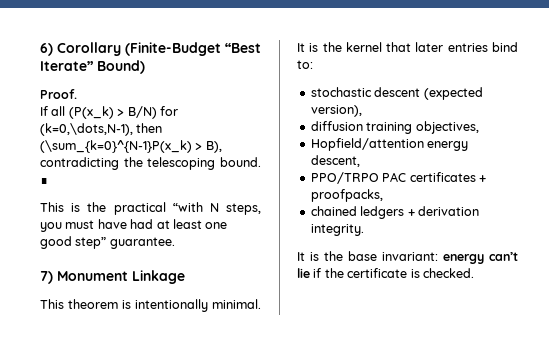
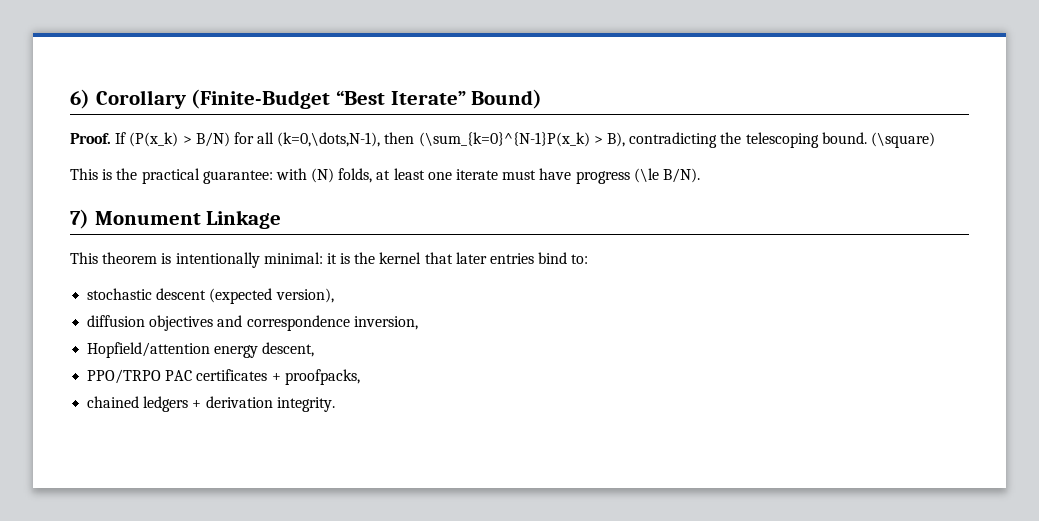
- Proof.
- If all (P(x_k) > B/N) for (k=0,\dots,N-1), then (\sum_{k=0}^{N-1}P(x_k) > B), contradicting the telescoping bound.
+ Proof. If (P(x_k) > B/N) for all (k=0,\dots,N-1), then (\sum_{k=0}^{N-1}P(x_k) > B), contradicting the telescoping bound.
- ∎
+ (\square)
- This is the practical “with N steps, you must have had at least one good step” guarantee.
+ This is the practical guarantee: with (N) folds, at least one iterate must have progress (\le B/N).
- This theorem is intentionally minimal. It is the kernel that later entries bind to:
+ This theorem is intentionally minimal: it is the kernel that later entries bind to:
- diffusion training objectives,
+ diffusion objectives and correspondence inversion,
- It is the base invariant: energy can’t lie if the certificate is checked.

